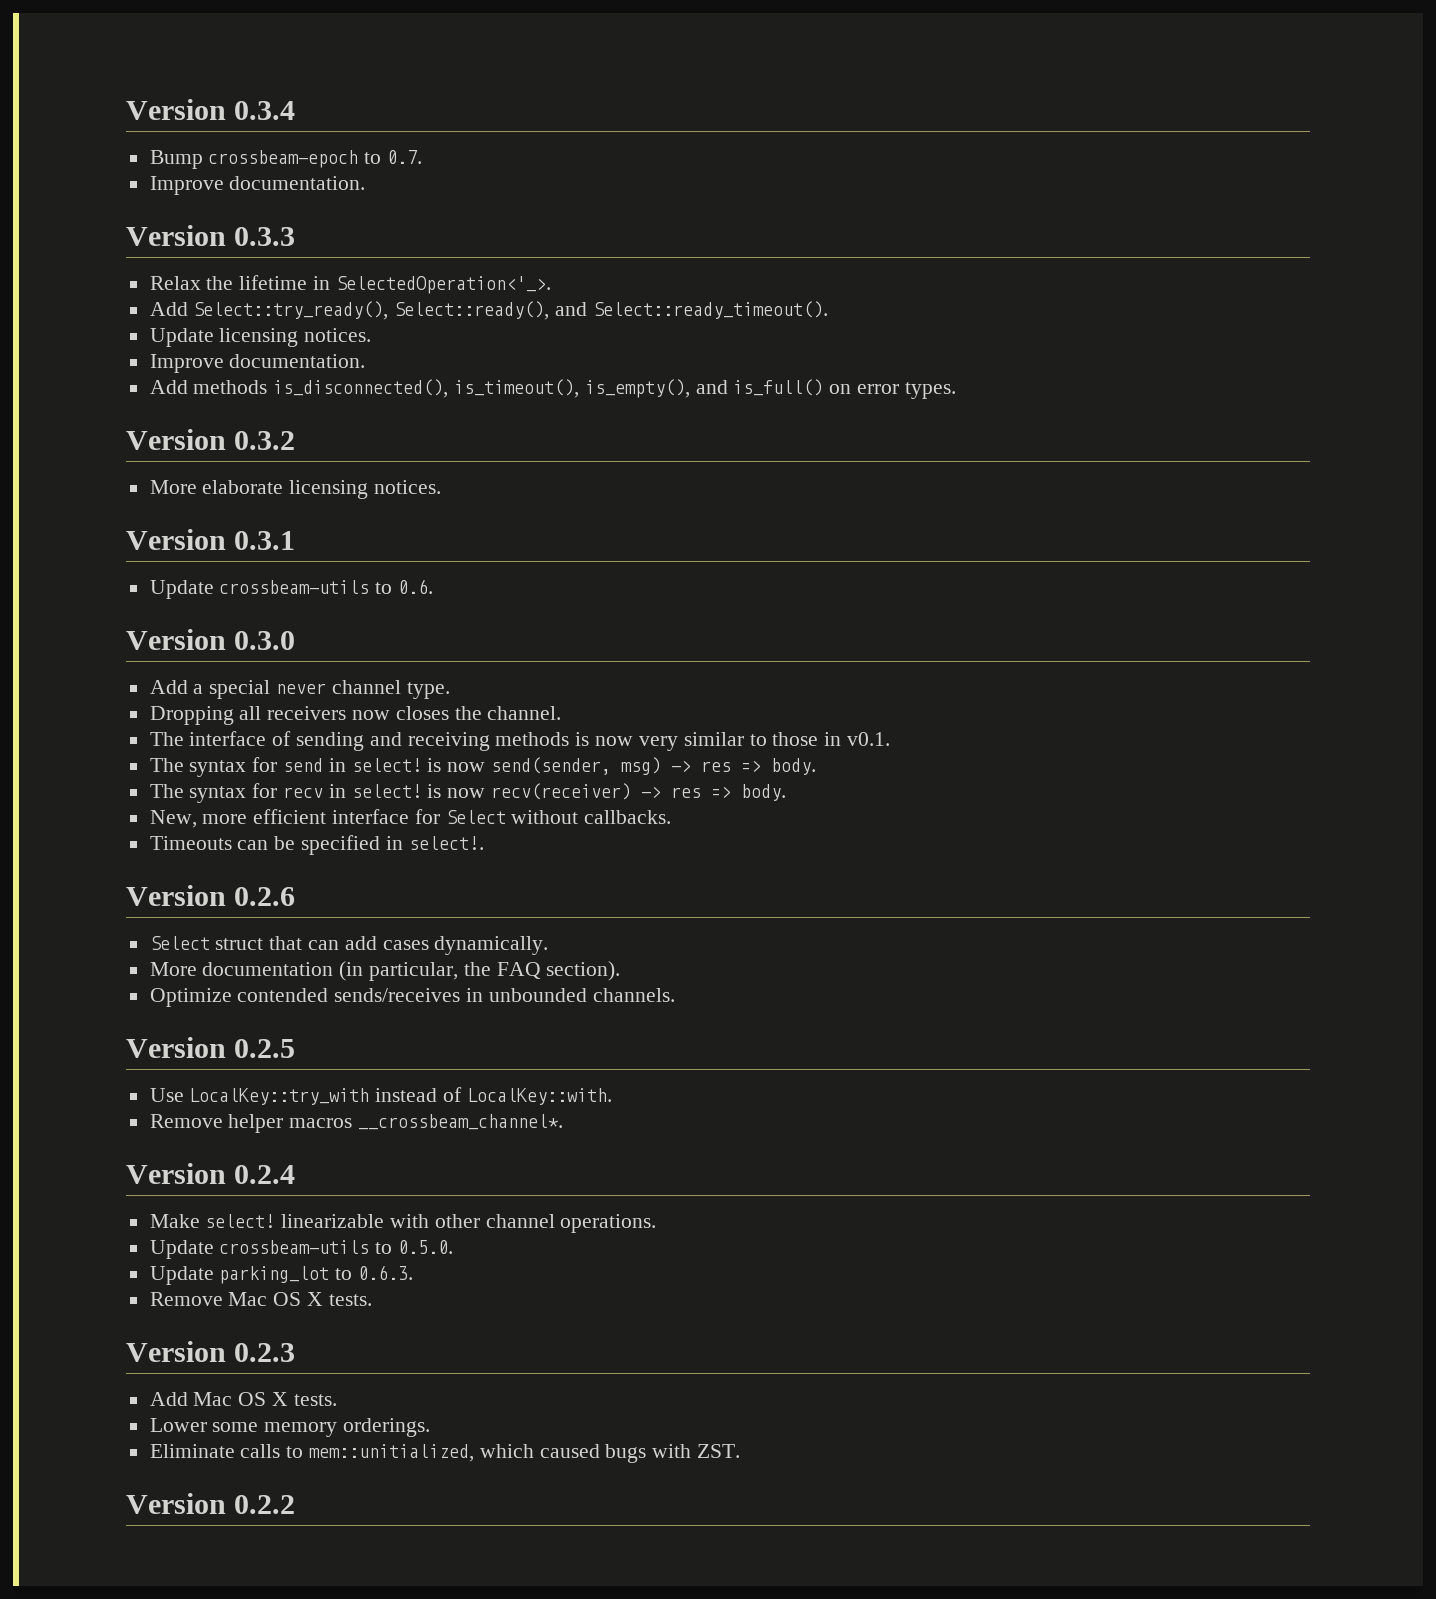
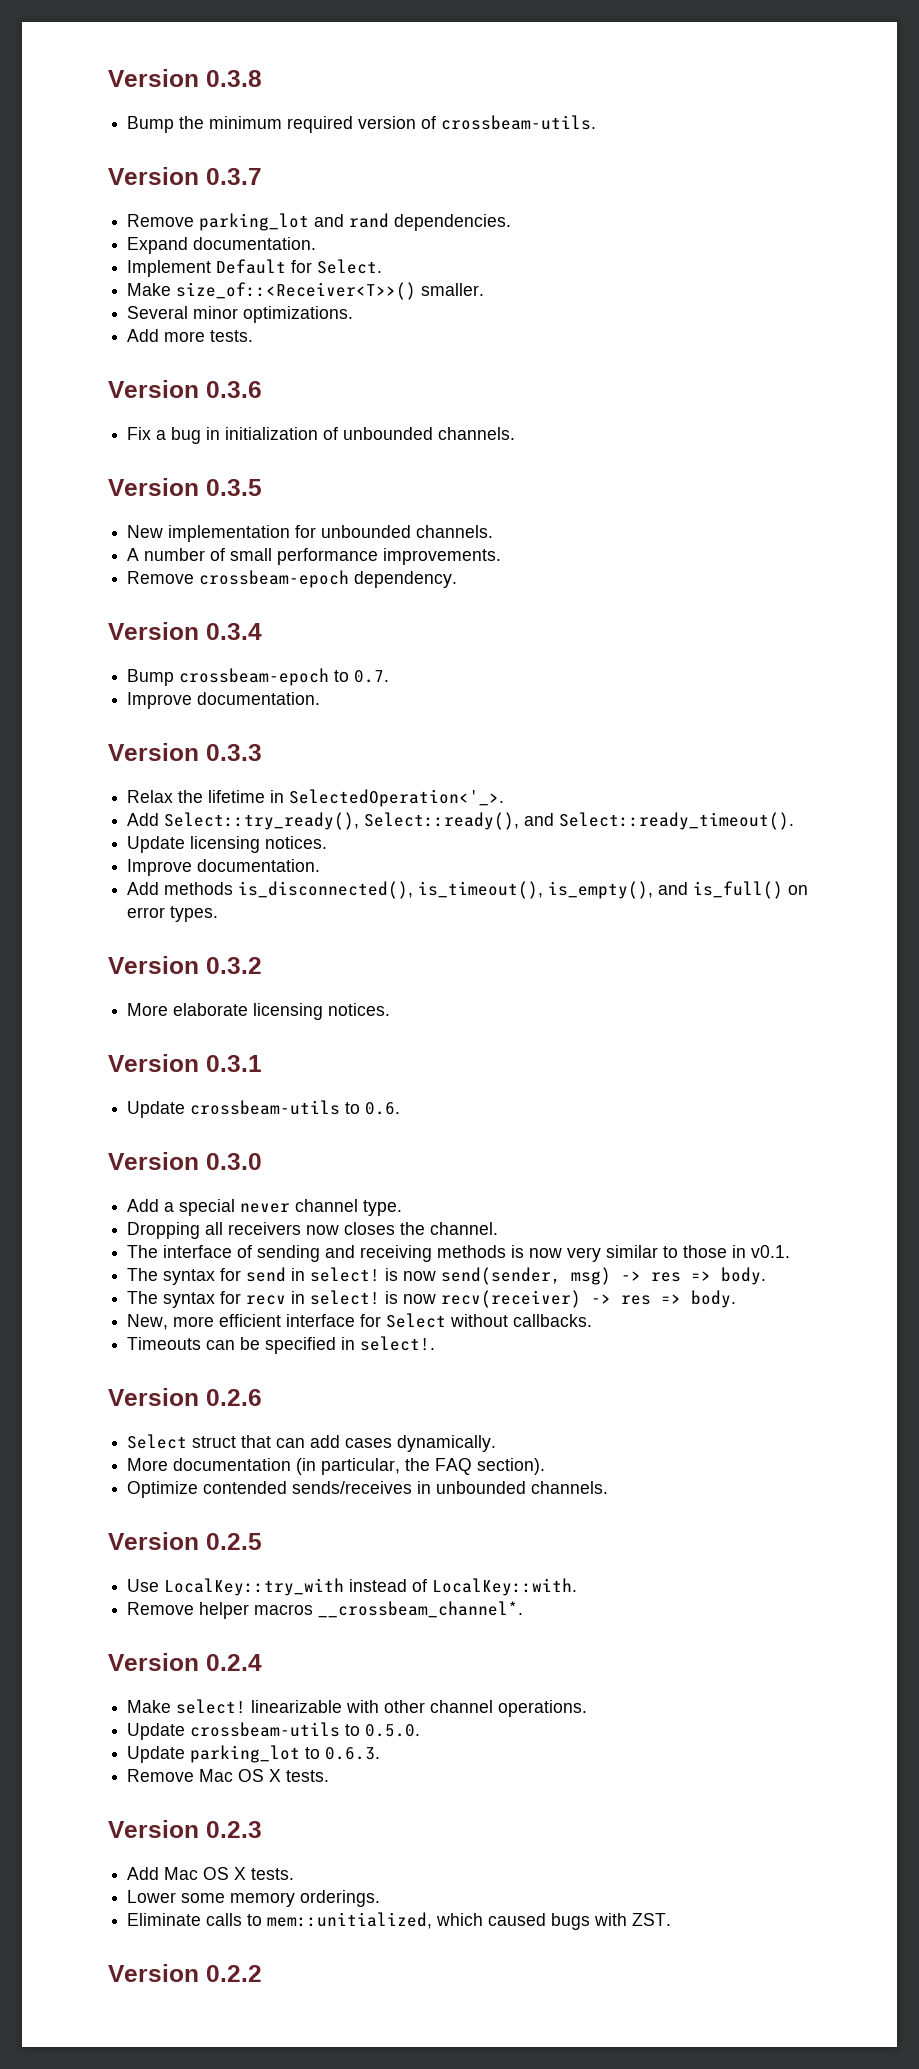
+ Version 0.3.8
+ Bump the minimum required version of crossbeam-utils.
+ Version 0.3.7
+ Remove parking_lot and rand dependencies.
+ Expand documentation.
+ Implement Default for Select.
+ Make size_of::<Receiver<T>>() smaller.
+ Several minor optimizations.
+ Add more tests.
+ Version 0.3.6
+ Fix a bug in initialization of unbounded channels.
+ Version 0.3.5
+ New implementation for unbounded channels.
+ A number of small performance improvements.
+ Remove crossbeam-epoch dependency.

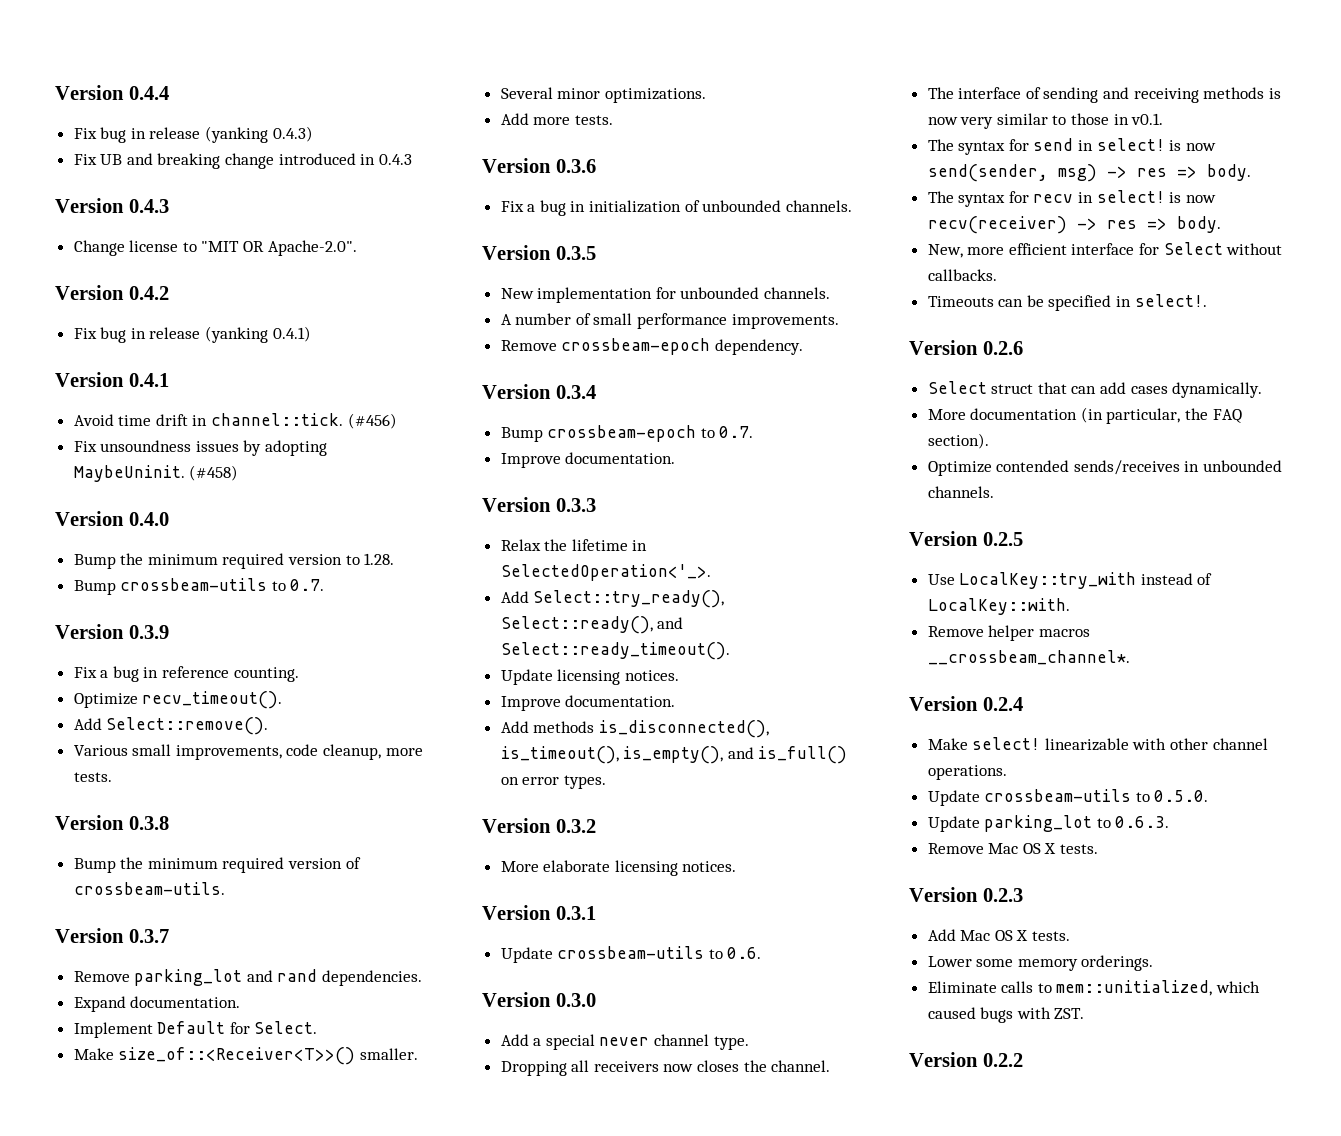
+ Version 0.4.4
+ Fix bug in release (yanking 0.4.3)
+ Fix UB and breaking change introduced in 0.4.3
+ Version 0.4.3
+ Change license to "MIT OR Apache-2.0".
+ Version 0.4.2
+ Fix bug in release (yanking 0.4.1)
+ Version 0.4.1
+ Avoid time drift in channel::tick. (#456)
+ Fix unsoundness issues by adopting MaybeUninit. (#458)
+ Version 0.4.0
+ Bump the minimum required version to 1.28.
+ Bump crossbeam-utils to 0.7.
+ Version 0.3.9
+ Fix a bug in reference counting.
+ Optimize recv_timeout().
+ Add Select::remove().
+ Various small improvements, code cleanup, more tests.

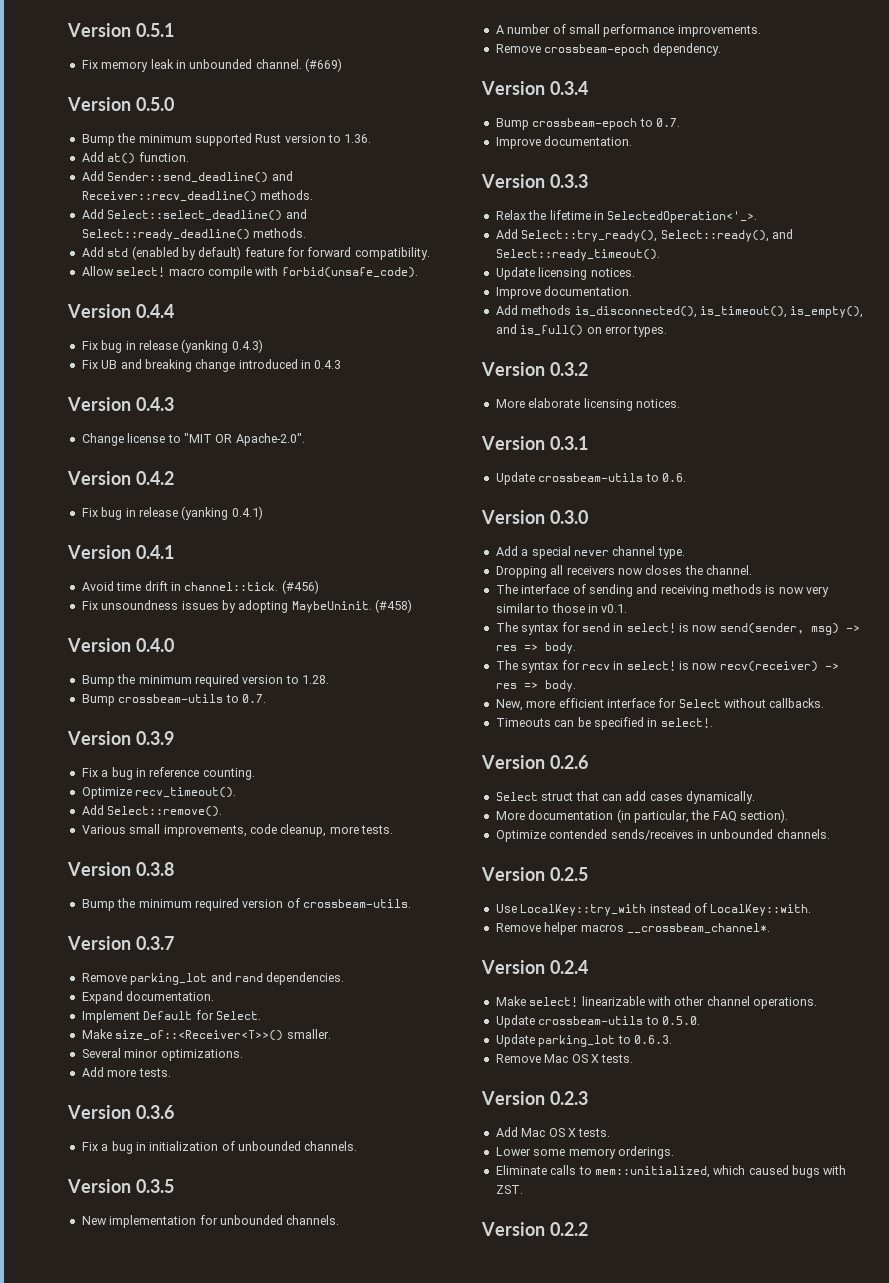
+ Version 0.5.1
+ Fix memory leak in unbounded channel. (#669)
+ Version 0.5.0
+ Bump the minimum supported Rust version to 1.36.
+ Add at() function.
+ Add Sender::send_deadline() and Receiver::recv_deadline() methods.
+ Add Select::select_deadline() and Select::ready_deadline() methods.
+ Add std (enabled by default) feature for forward compatibility.
+ Allow select! macro compile with forbid(unsafe_code).

